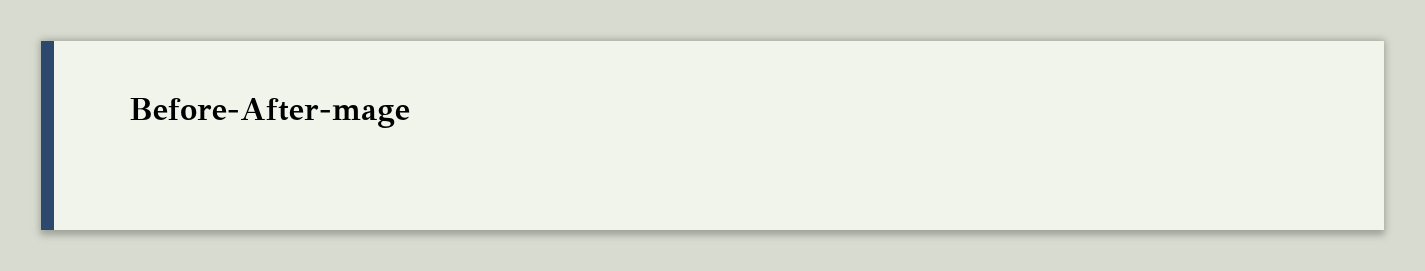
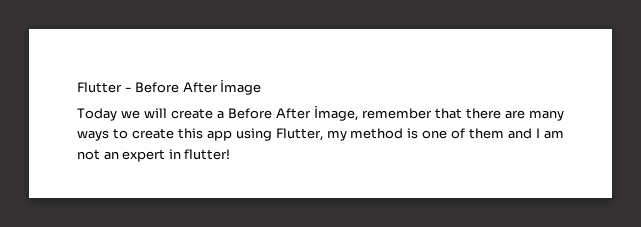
- Before-After-mage
+ Flutter - Before After İmage
+ Today we will create a Before After İmage, remember that there are many ways to create this app using Flutter, my method is one of them and I am not an expert in flutter!

